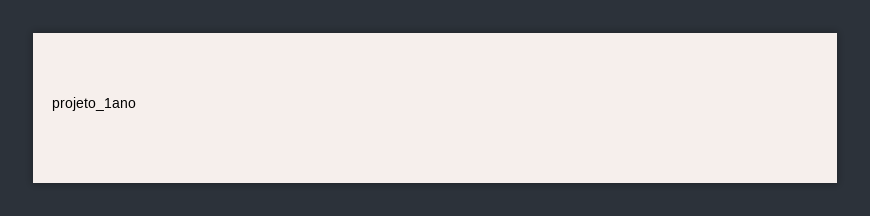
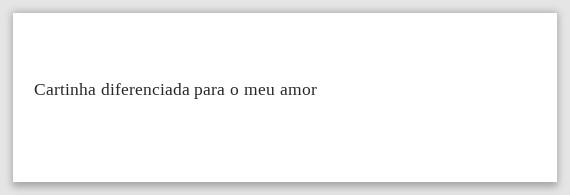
- projeto_1ano
+ Cartinha diferenciada para o meu amor

